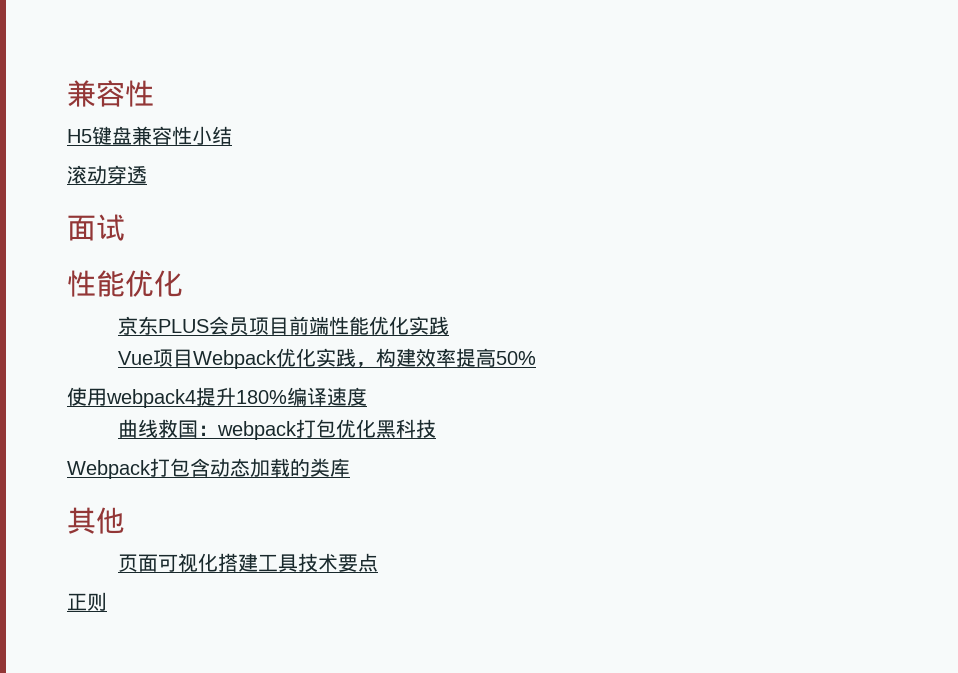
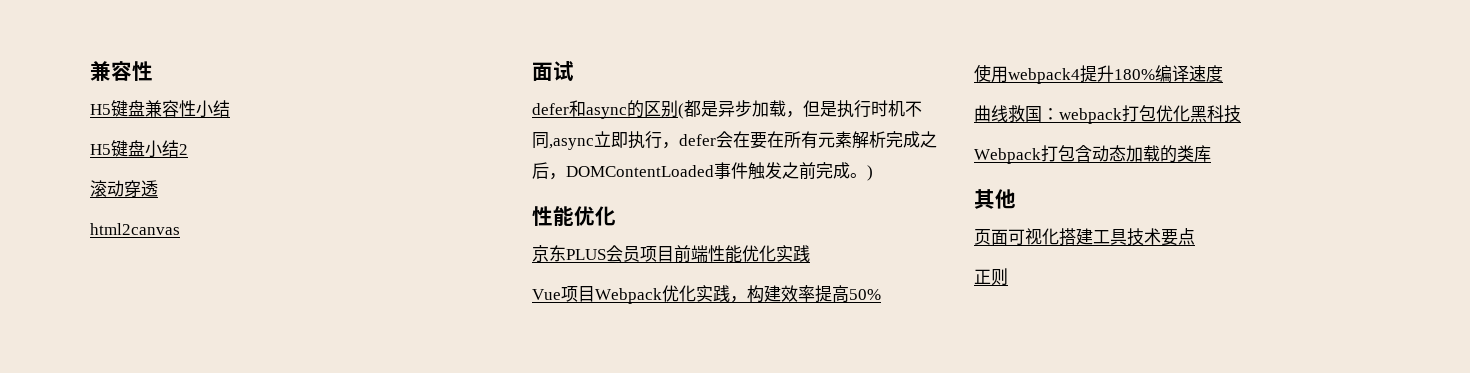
+ H5键盘小结2
+ html2canvas
+ defer和async的区别(都是异步加载，但是执行时机不同,async立即执行，defer会在要在所有元素解析完成之后，DOMContentLoaded事件触发之前完成。)

